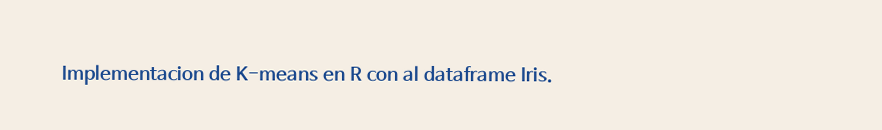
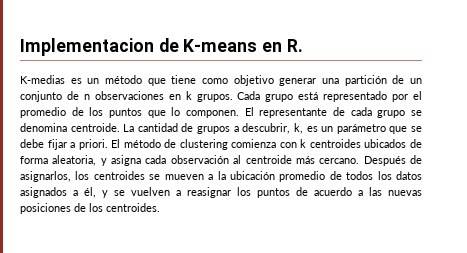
- Implementacion de K-means en R con al dataframe Iris.
+ Implementacion de K-means en R.
+ K-medias es un método que tiene como objetivo generar una partición de un conjunto de n observaciones en k grupos. Cada grupo está representado por el promedio de los puntos que lo componen. El representante de cada grupo se denomina centroide. La cantidad de grupos a descubrir, k, es un parámetro que se debe fijar a priori. El método de clustering comienza con k centroides ubicados de forma aleatoria, y asigna cada observación al centroide más cercano. Después de asignarlos, los centroides se mueven a la ubicación promedio de todos los datos asignados a él, y se vuelven a reasignar los puntos de acuerdo a las nuevas posiciones de los centroides.

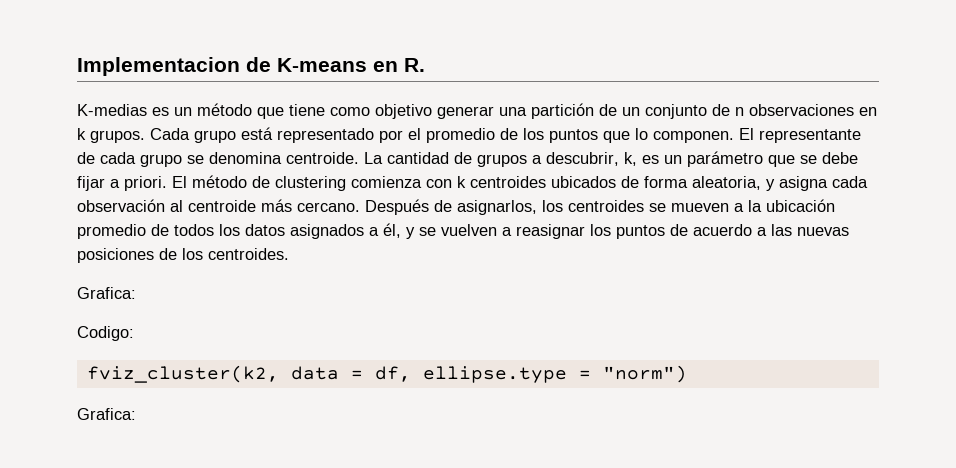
  Después de asignarlos, los centroides se mueven a la ubicación promedio de todos los datos asignados a él, y se vuelven a reasignar los puntos de acuerdo a las nuevas posiciones de los centroides.
+ Grafica:
+ Codigo:
+ fviz_cluster(k2, data = df, ellipse.type = "norm")
+ Grafica:

